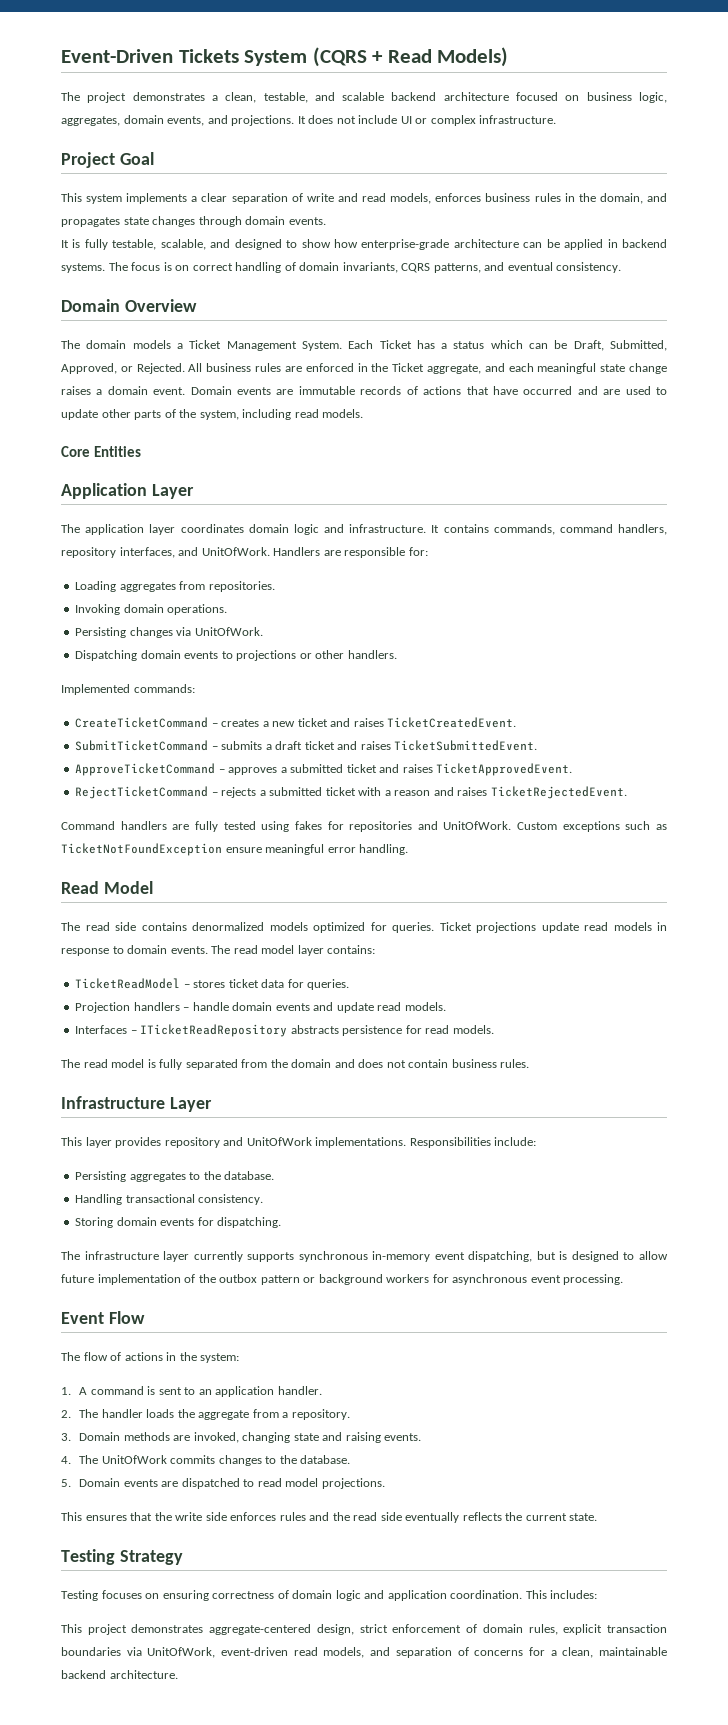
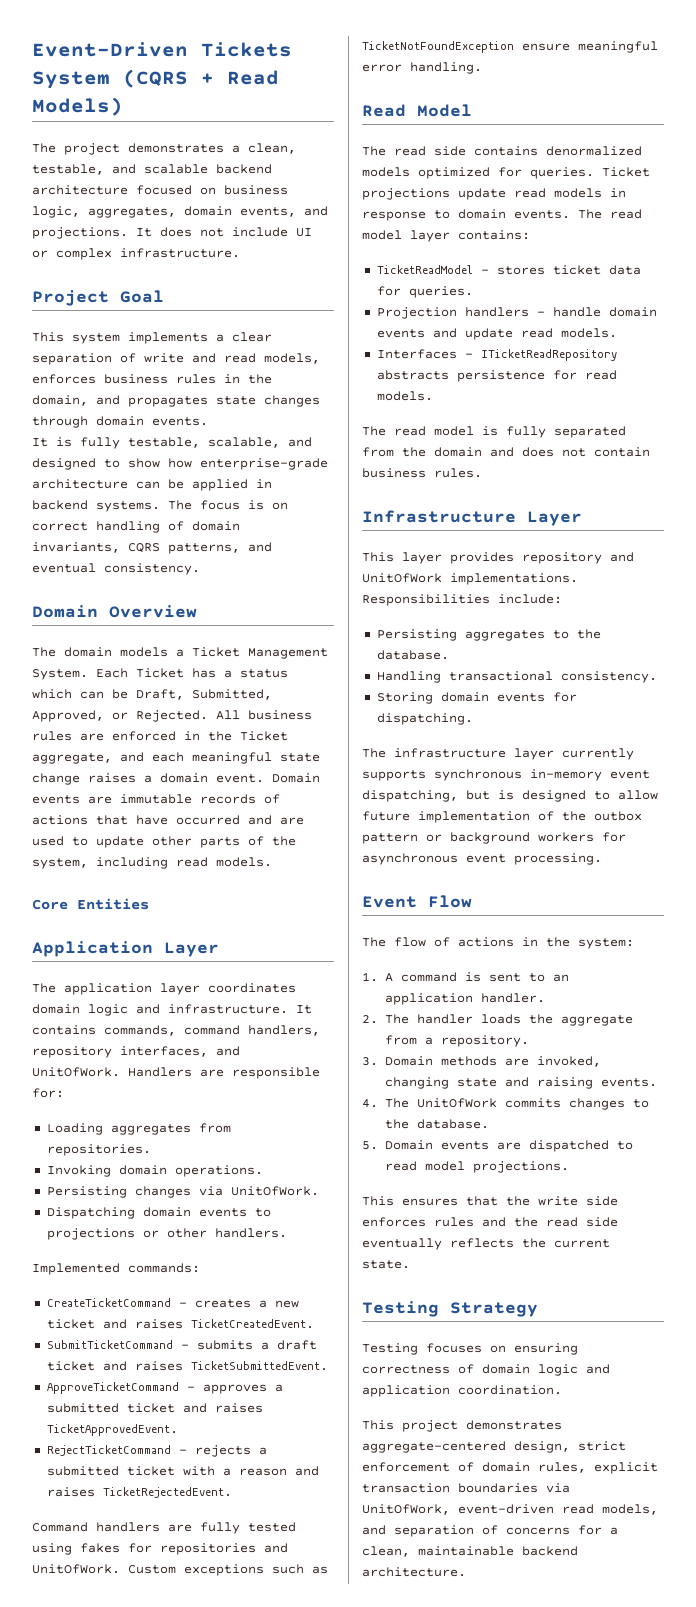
- This includes:

